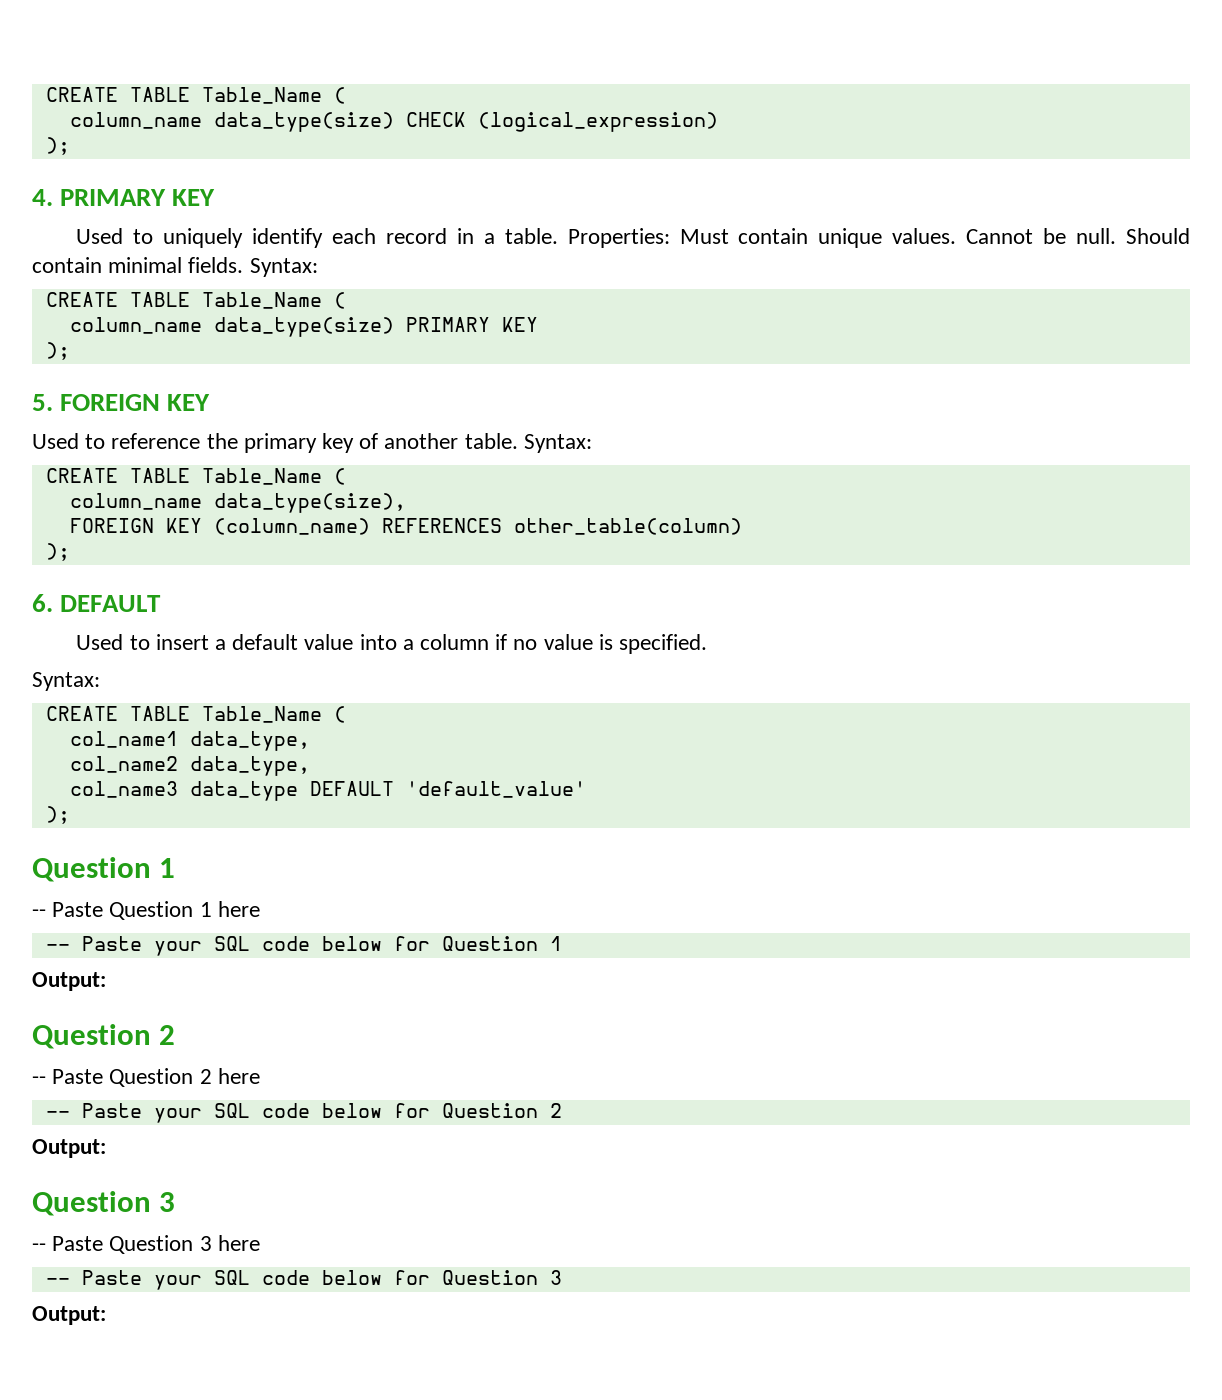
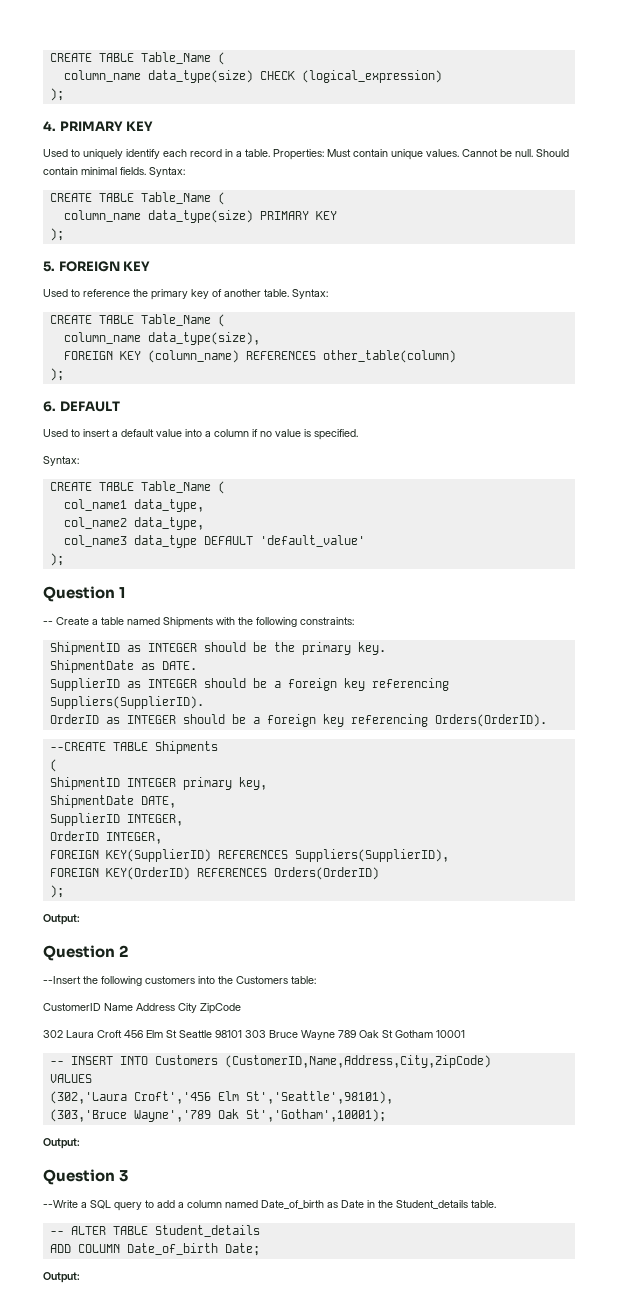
- -- Paste Question 1 here
- -- Paste your SQL code below for Question 1
+ -- Create a table named Shipments with the following constraints:
+ ShipmentID as INTEGER should be the primary key.
+ ShipmentDate as DATE.
+ SupplierID as INTEGER should be a foreign key referencing Suppliers(SupplierID).
+ OrderID as INTEGER should be a foreign key referencing Orders(OrderID).
+ --CREATE TABLE Shipments
+ (
+ ShipmentID INTEGER primary key,
+ ShipmentDate DATE,
+ SupplierID INTEGER,
+ OrderID INTEGER,
+ FOREIGN KEY(SupplierID) REFERENCES Suppliers(SupplierID),
+ FOREIGN KEY(OrderID) REFERENCES Orders(OrderID)
+ );
  Output:
  Question 2
- -- Paste Question 2 here
- -- Paste your SQL code below for Question 2
+ --Insert the following customers into the Customers table:
+ CustomerID Name Address City ZipCode
+ 302 Laura Croft 456 Elm St Seattle 98101 303 Bruce Wayne 789 Oak St Gotham 10001
+ -- INSERT INTO Customers (CustomerID,Name,Address,City,ZipCode)
+ VALUES
+ (302,'Laura Croft','456 Elm St','Seattle',98101),
+ (303,'Bruce Wayne','789 Oak St','Gotham',10001);
  Output:
  Question 3
- -- Paste Question 3 here
- -- Paste your SQL code below for Question 3
+ --Write a SQL query to add a column named Date_of_birth as Date in the Student_details table.
+ -- ALTER TABLE Student_details
+ ADD COLUMN Date_of_birth Date;

